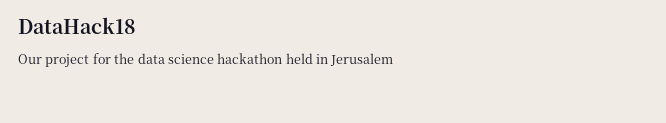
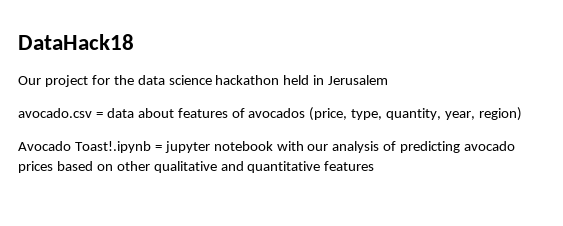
+ avocado.csv = data about features of avocados (price, type, quantity, year, region)
+ Avocado Toast!.ipynb = jupyter notebook with our analysis of predicting avocado prices based on other qualitative and quantitative features

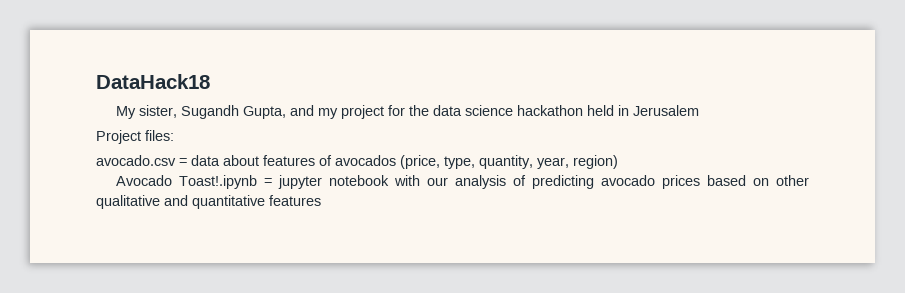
- Our project for the data science hackathon held in Jerusalem
+ My sister, Sugandh Gupta, and my project for the data science hackathon held in Jerusalem
+ Project files:

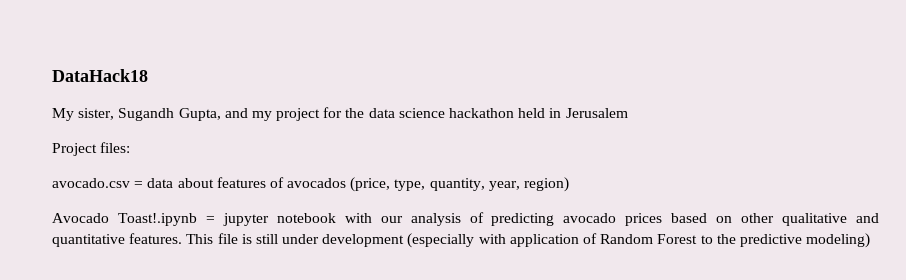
- Avocado Toast!.ipynb = jupyter notebook with our analysis of predicting avocado prices based on other qualitative and quantitative features
+ Avocado Toast!.ipynb = jupyter notebook with our analysis of predicting avocado prices based on other qualitative and quantitative features. This file is still under development (especially with application of Random Forest to the predictive modeling)

